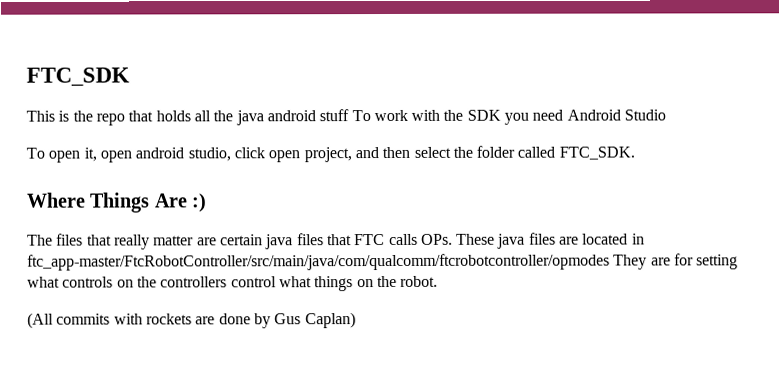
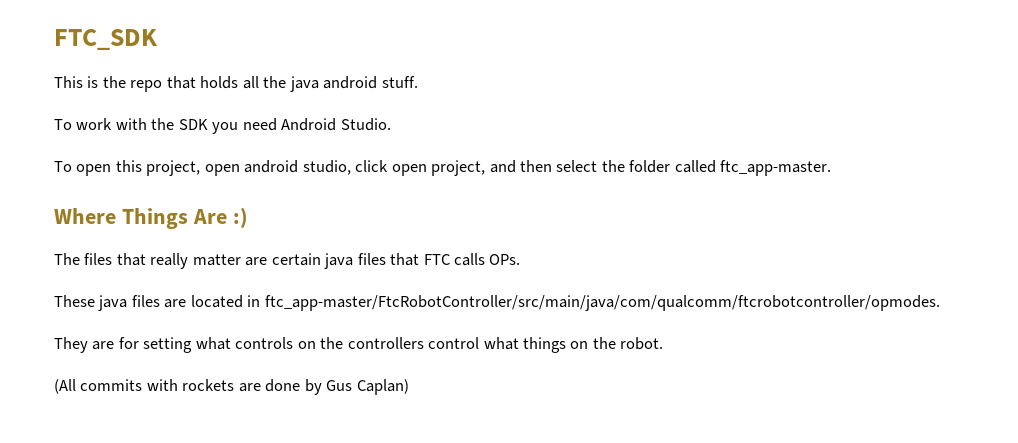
- This is the repo that holds all the java android stuff To work with the SDK you need Android Studio
+ This is the repo that holds all the java android stuff.
+ To work with the SDK you need Android Studio.
- To open it, open android studio, click open project, and then select the folder called FTC_SDK.
+ To open this project, open android studio, click open project, and then select the folder called ftc_app-master.
- The files that really matter are certain java files that FTC calls OPs. These java files are located in ftc_app-master/FtcRobotController/src/main/java/com/qualcomm/ftcrobotcontroller/opmodes They are for setting what controls on the controllers control what things on the robot.
+ The files that really matter are certain java files that FTC calls OPs.
+ These java files are located in ftc_app-master/FtcRobotController/src/main/java/com/qualcomm/ftcrobotcontroller/opmodes.
+ They are for setting what controls on the controllers control what things on the robot.

